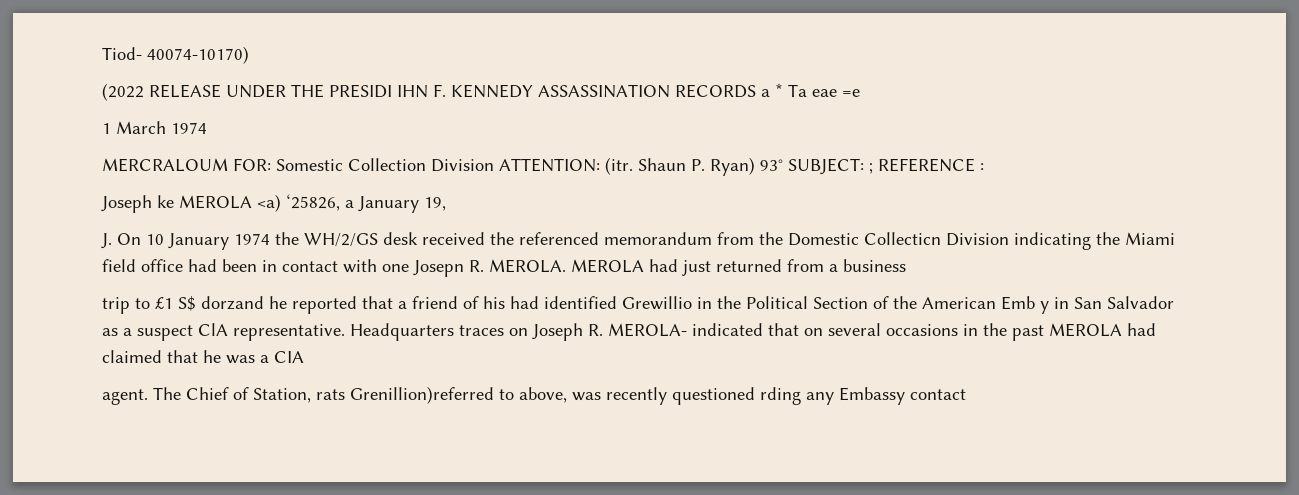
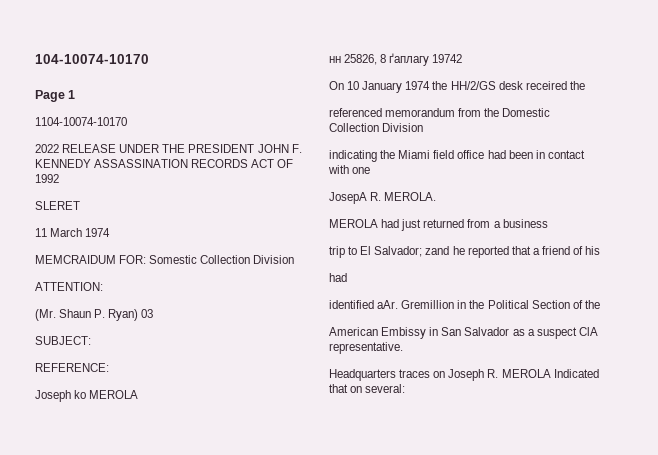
- Tiod- 40074-10170)
- (2022 RELEASE UNDER THE PRESIDI IHN F. KENNEDY ASSASSINATION RECORDS a * Ta eae =e
- 1 March 1974
+ 104-10074-10170
+ Page 1
+ 1104-10074-10170
+ 2022 RELEASE UNDER THE PRESIDENT JOHN F. KENNEDY ASSASSINATION RECORDS ACT OF 1992
+ SLERET
+ 11 March 1974
- MERCRALOUM FOR: Somestic Collection Division ATTENTION: (itr. Shaun P. Ryan) 93° SUBJECT: ; REFERENCE :
- Joseph ke MEROLA <a) ‘25826, a January 19,
- J. On 10 January 1974 the WH/2/GS desk received the referenced memorandum from the Domestic Collecticn Division indicating the Miami field office had been in contact with one Josepn R. MEROLA. MEROLA had just returned from a business
+ MEMCRAIDUM FOR: Somestic Collection Division
+ ATTENTION:
+ (Mr. Shaun P. Ryan) 03
+ SUBJECT:
+ REFERENCE:
+ Joseph ko MEROLA
+ нн 25826, 8 ґаплагу 19742
+ On 10 January 1974 the HH/2/GS desk receired the
+ referenced memorandum from the Domestic Collection Division
+ indicating the Miami field office had been in contact with one
+ JosepA R. MEROLA.
+ MEROLA had just returned from a business
- trip to £1 S$ dorzand he reported that a friend of his had identified Grewillio in the Political Section of the American Emb y in San Salvador as a suspect ClA representative. Headquarters traces on Joseph R. MEROLA- indicated that on several occasions in the past MEROLA had claimed that he was a CIA
- agent. The Chief of Station, rats Grenillion)referred to above, was recently questioned rding any Embassy contact
+ trip to El Salvador; zand he reported that a friend of his
+ had
+ identified aAr. Gremillion in the Political Section of the
+ American Embissy in San Salvador as a suspect ClA representative.
+ Headquarters traces on Joseph R. MEROLA Indicated that on several:

